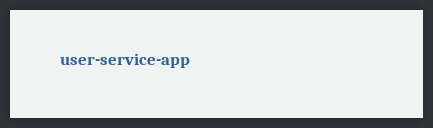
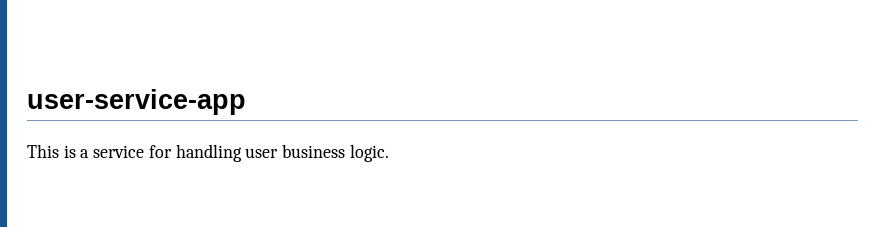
+ This is a service for handling user business logic.

